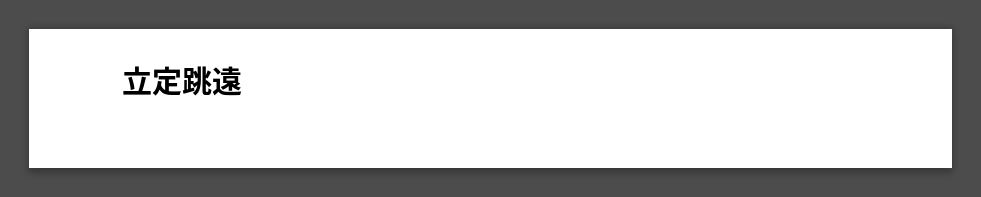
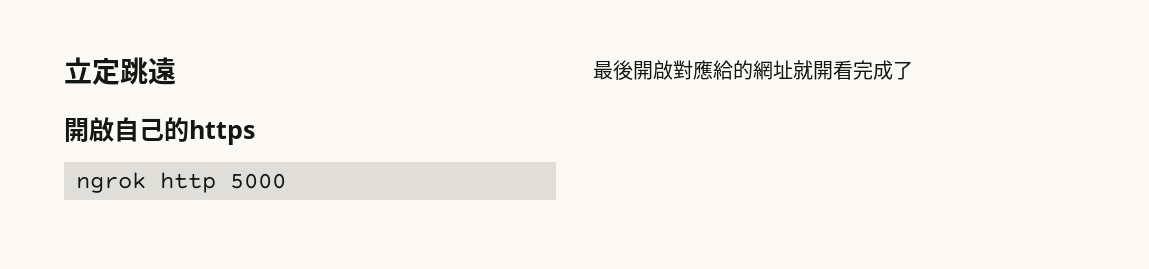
+ 開啟自己的https
+ ngrok http 5000
+ 最後開啟對應給的網址就開看完成了

